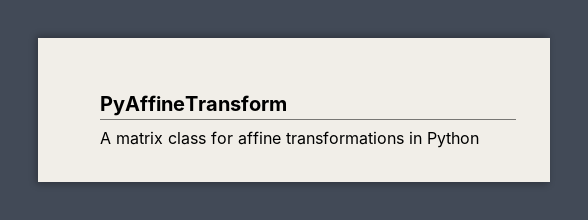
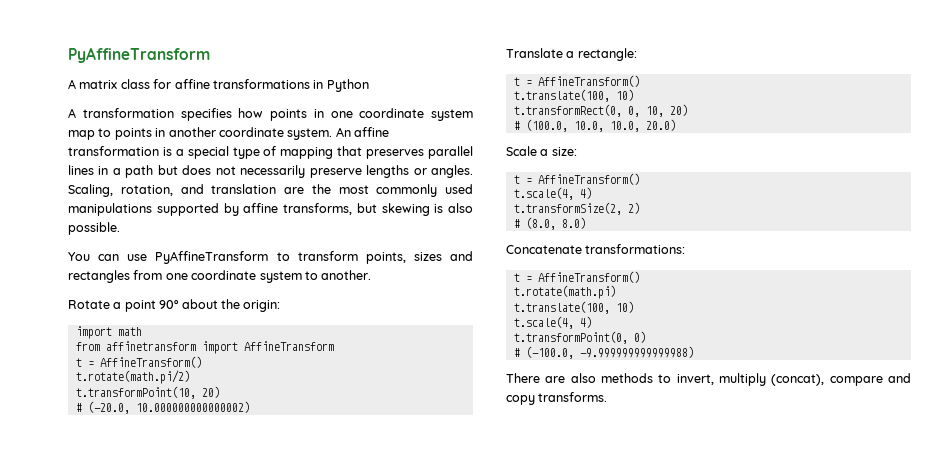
+ A transformation specifies how points in one coordinate system map to points in another coordinate system. An affine transformation is a special type of mapping that preserves parallel lines in a path but does not necessarily preserve lengths or angles. Scaling, rotation, and translation are the most commonly used manipulations supported by affine transforms, but skewing is also possible.
+ You can use PyAffineTransform to transform points, sizes and rectangles from one coordinate system to another.
+ Rotate a point 90º about the origin:
+ import math
+ from affinetransform import AffineTransform
+ t = AffineTransform()
+ t.rotate(math.pi/2)
+ t.transformPoint(10, 20)
+ # (-20.0, 10.000000000000002)
+ Translate a rectangle:
+ t = AffineTransform()
+ t.translate(100, 10)
+ t.transformRect(0, 0, 10, 20)
+ # (100.0, 10.0, 10.0, 20.0)
+ Scale a size:
+ t = AffineTransform()
+ t.scale(4, 4)
+ t.transformSize(2, 2)
+ # (8.0, 8.0)
+ Concatenate transformations:
+ t = AffineTransform()
+ t.rotate(math.pi)
+ t.translate(100, 10)
+ t.scale(4, 4)
+ t.transformPoint(0, 0)
+ # (-100.0, -9.999999999999988)
+ There are also methods to invert, multiply (concat), compare and copy transforms.

